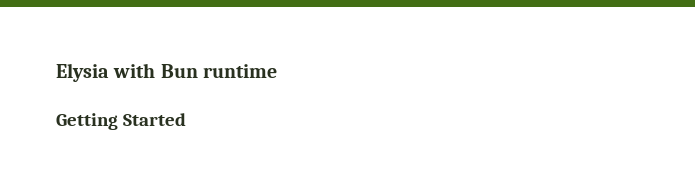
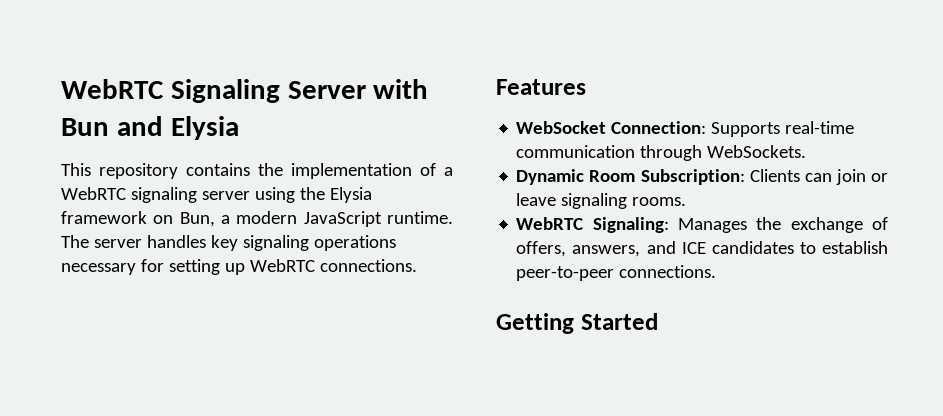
- Elysia with Bun runtime
+ WebRTC Signaling Server with Bun and Elysia
+ This repository contains the implementation of a WebRTC signaling server using the Elysia framework on Bun, a modern JavaScript runtime. The server handles key signaling operations necessary for setting up WebRTC connections.
+ Features
+ WebSocket Connection: Supports real-time communication through WebSockets.
+ Dynamic Room Subscription: Clients can join or leave signaling rooms.
+ WebRTC Signaling: Manages the exchange of offers, answers, and ICE candidates to establish peer-to-peer connections.

